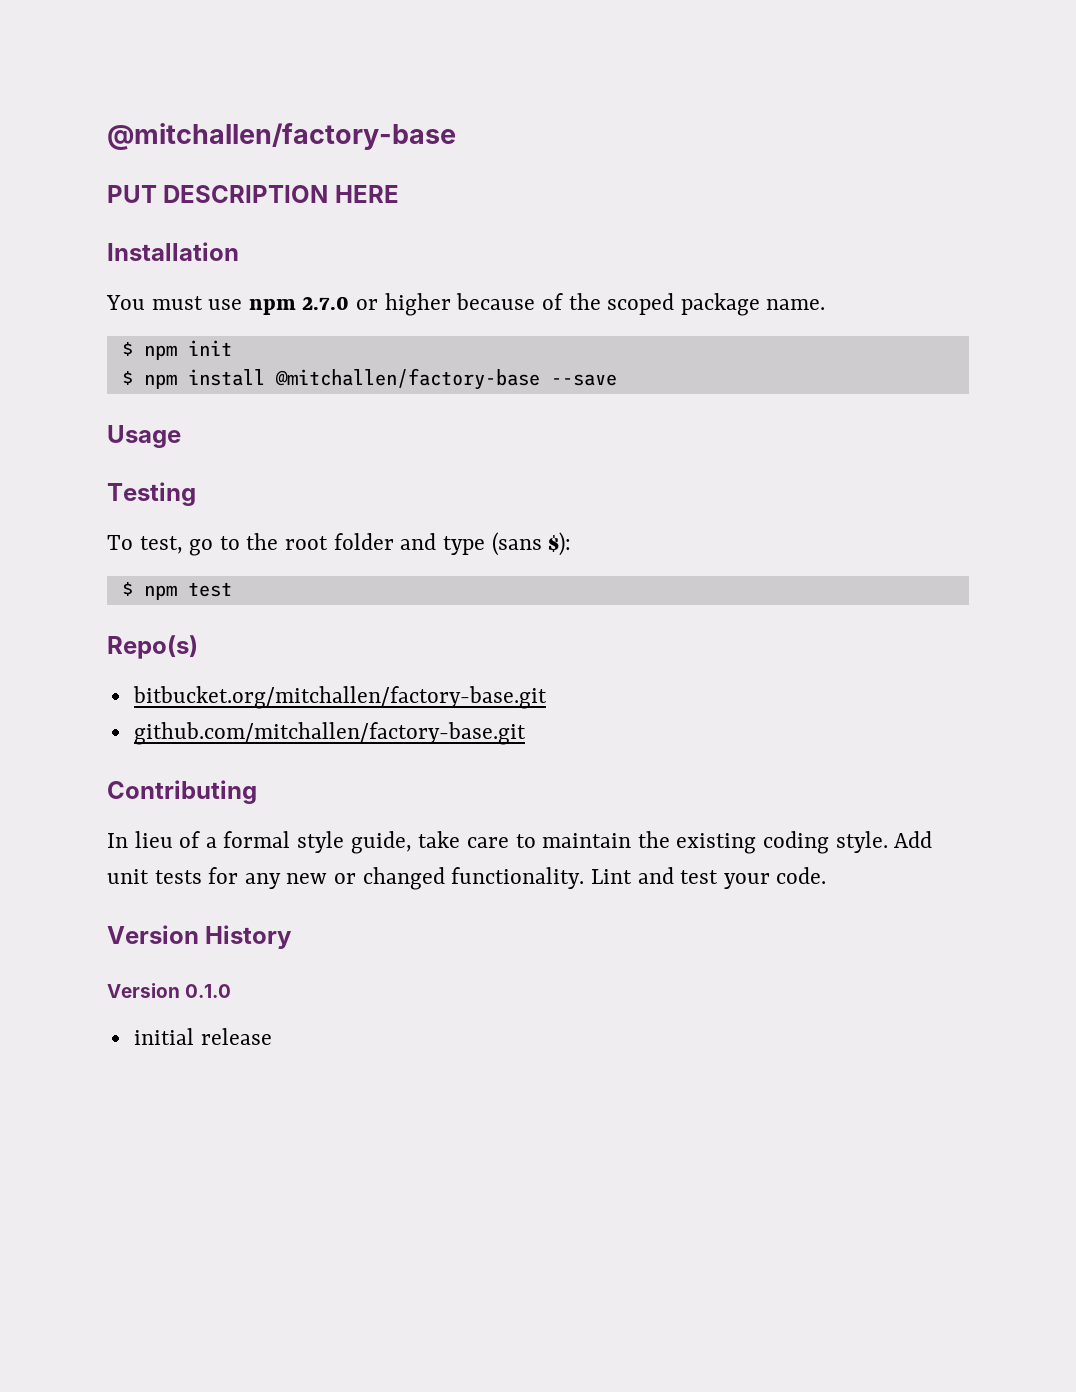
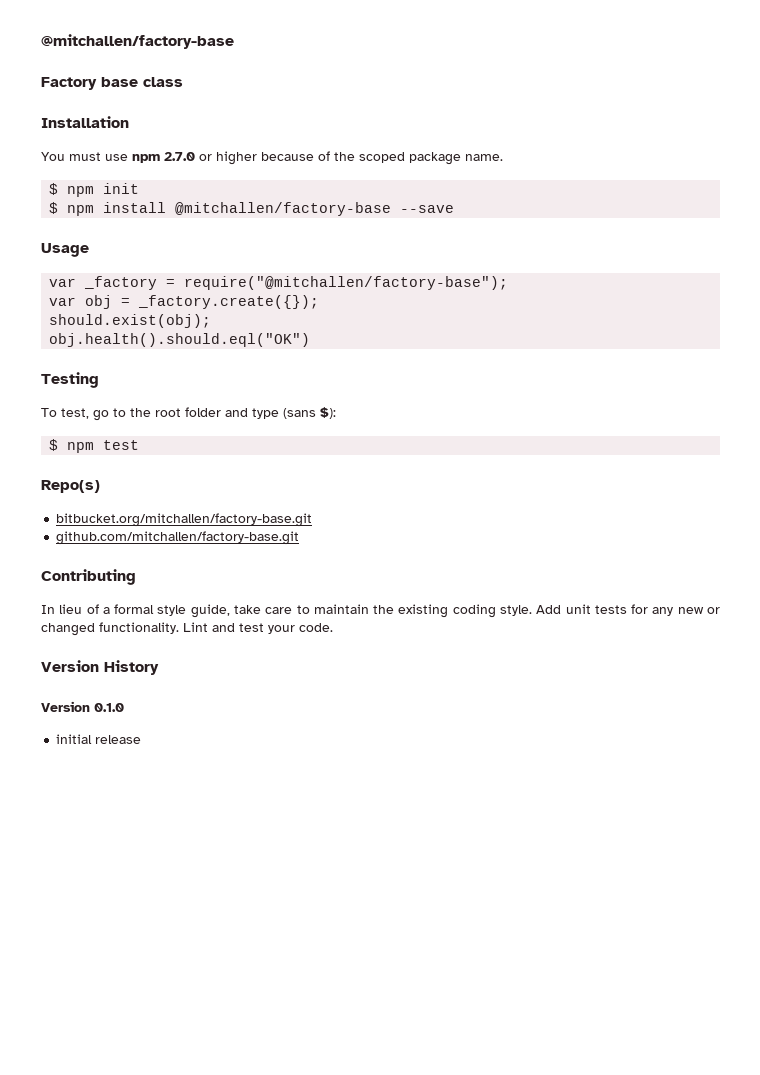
- PUT DESCRIPTION HERE
+ Factory base class
+ var _factory = require("@mitchallen/factory-base");
+ var obj = _factory.create({});
+ should.exist(obj);
+ obj.health().should.eql("OK")

